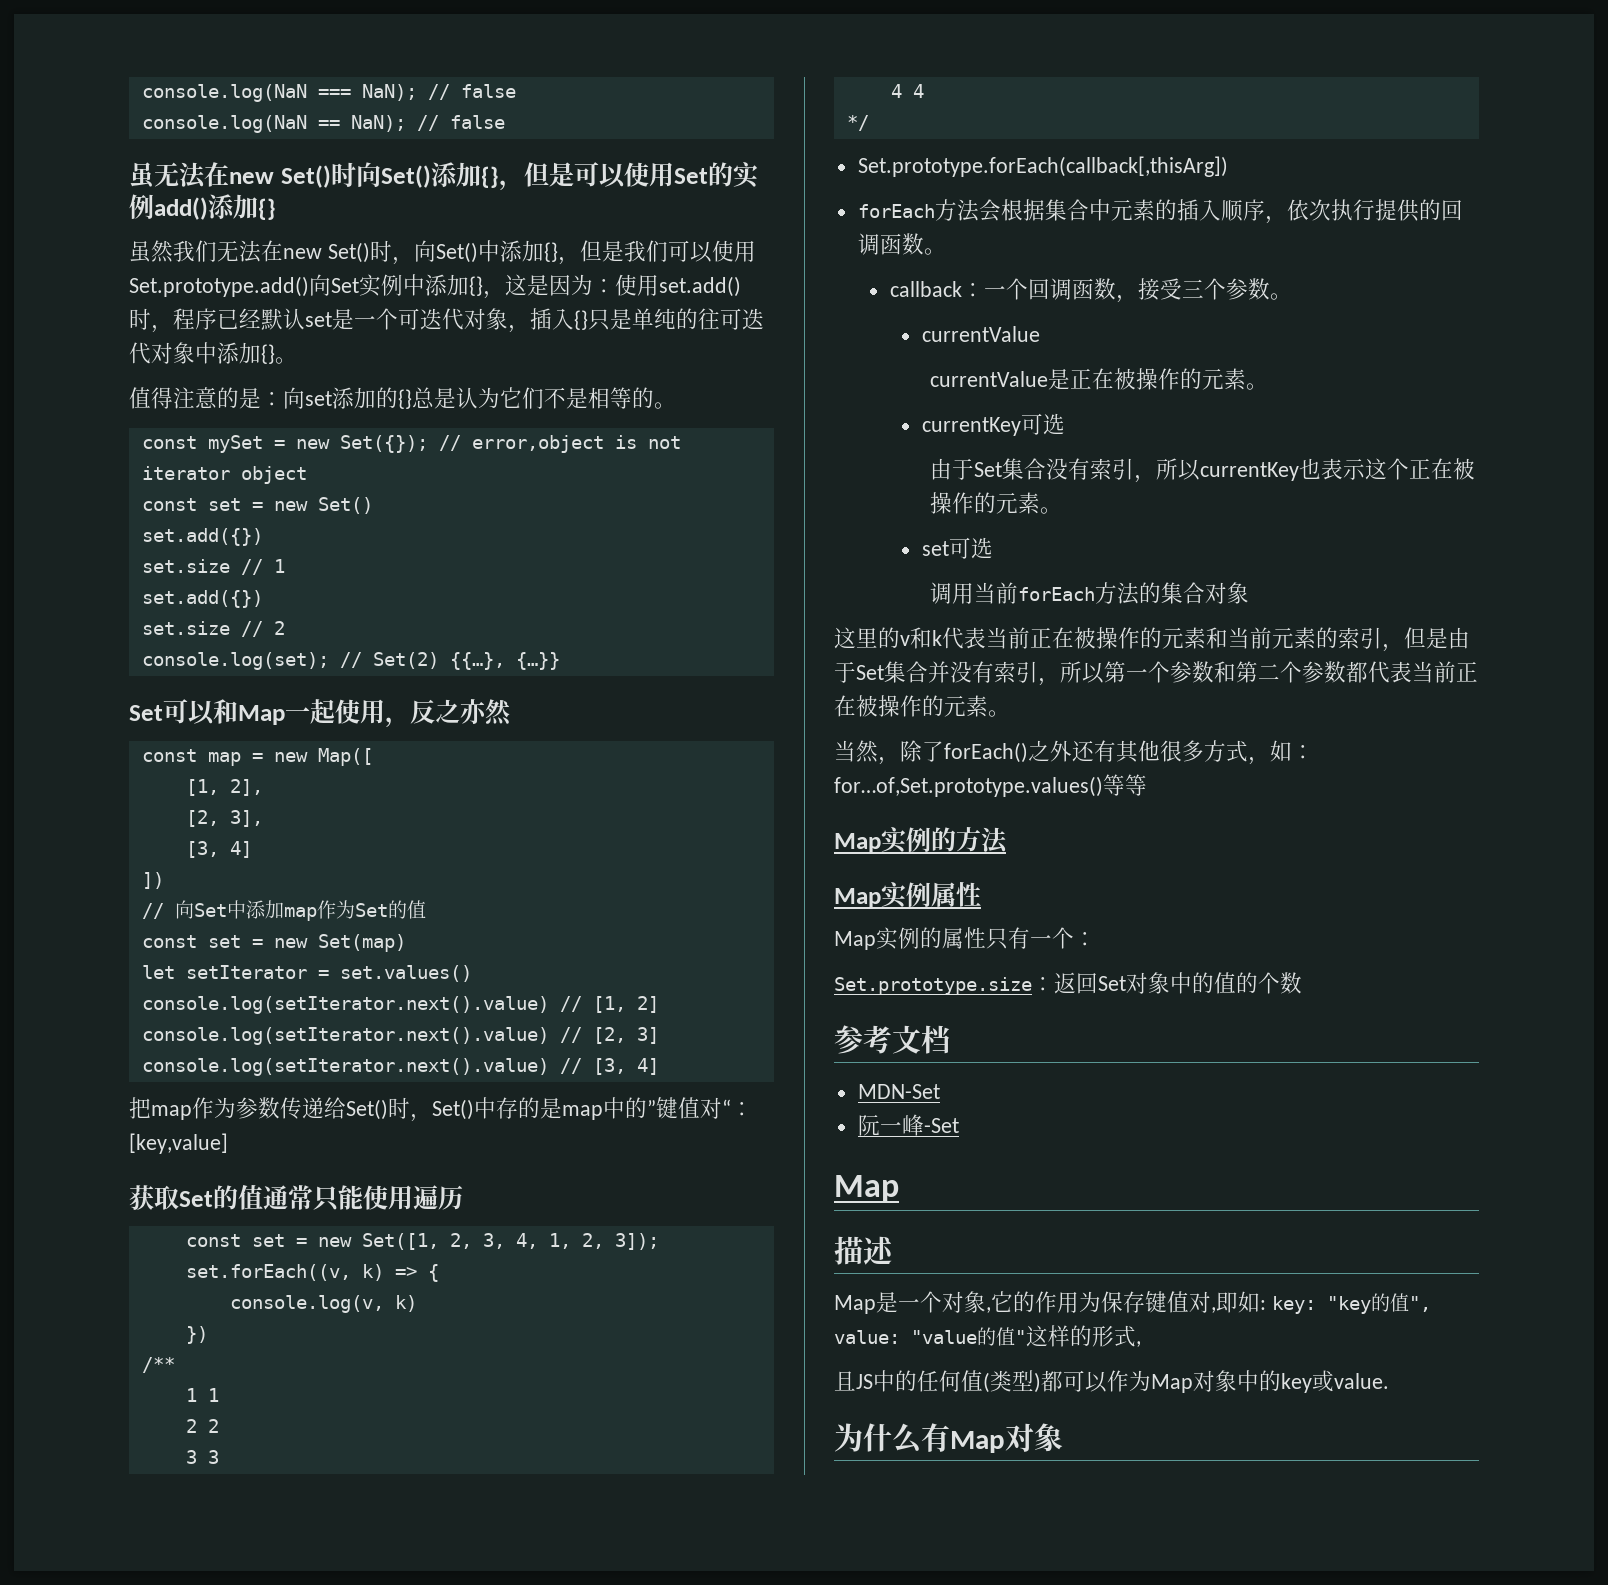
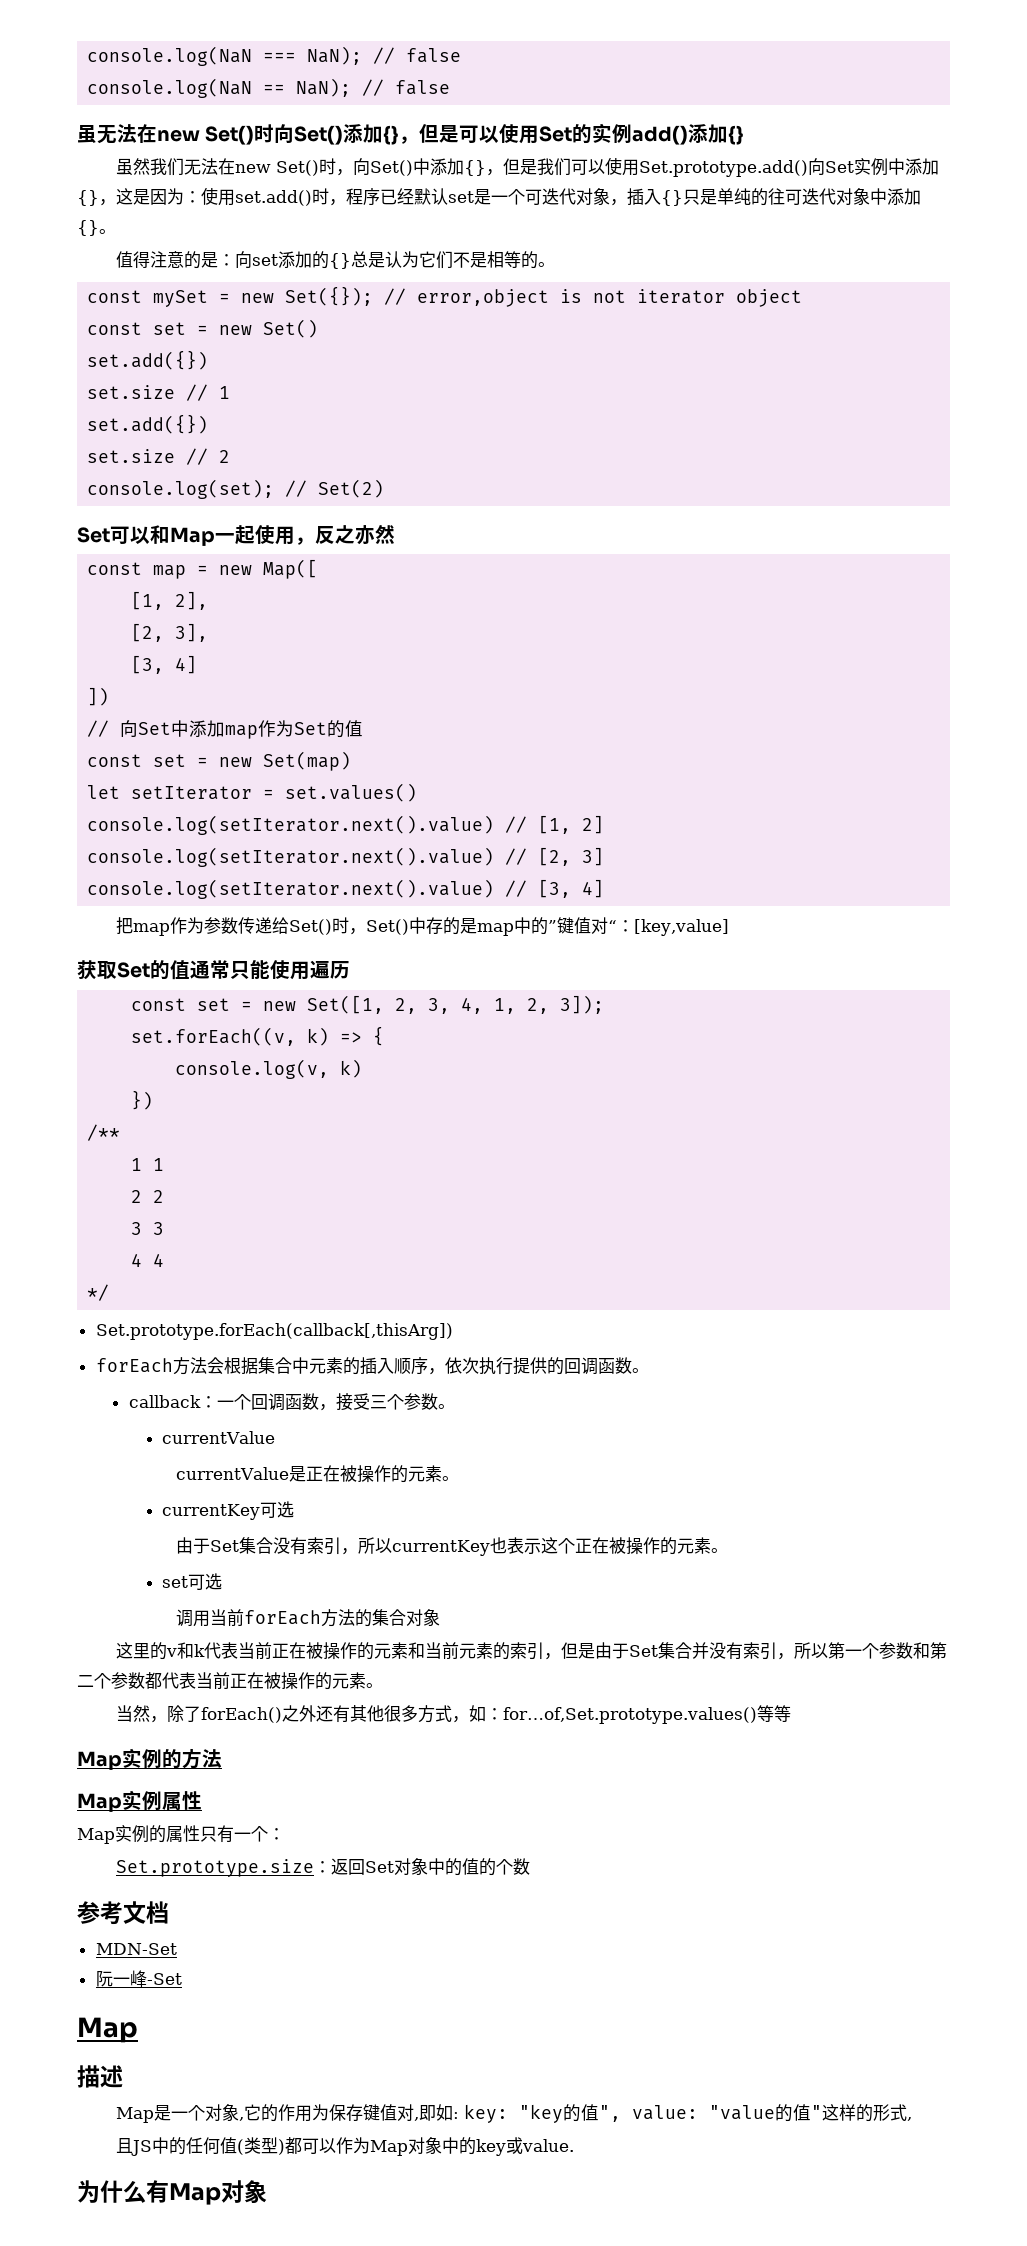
- console.log(set); // Set(2) {{…}, {…}}
+ console.log(set); // Set(2)

